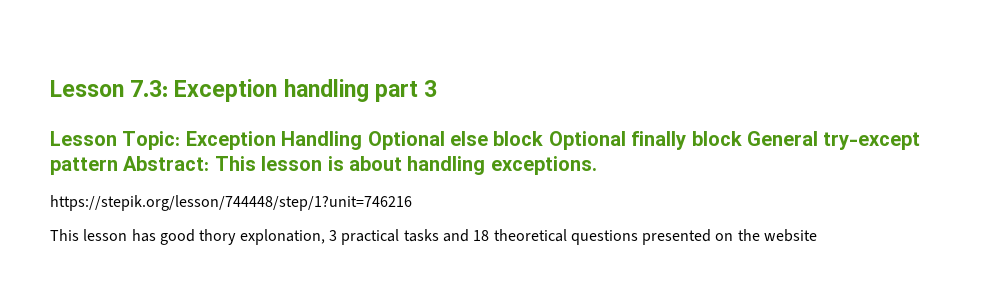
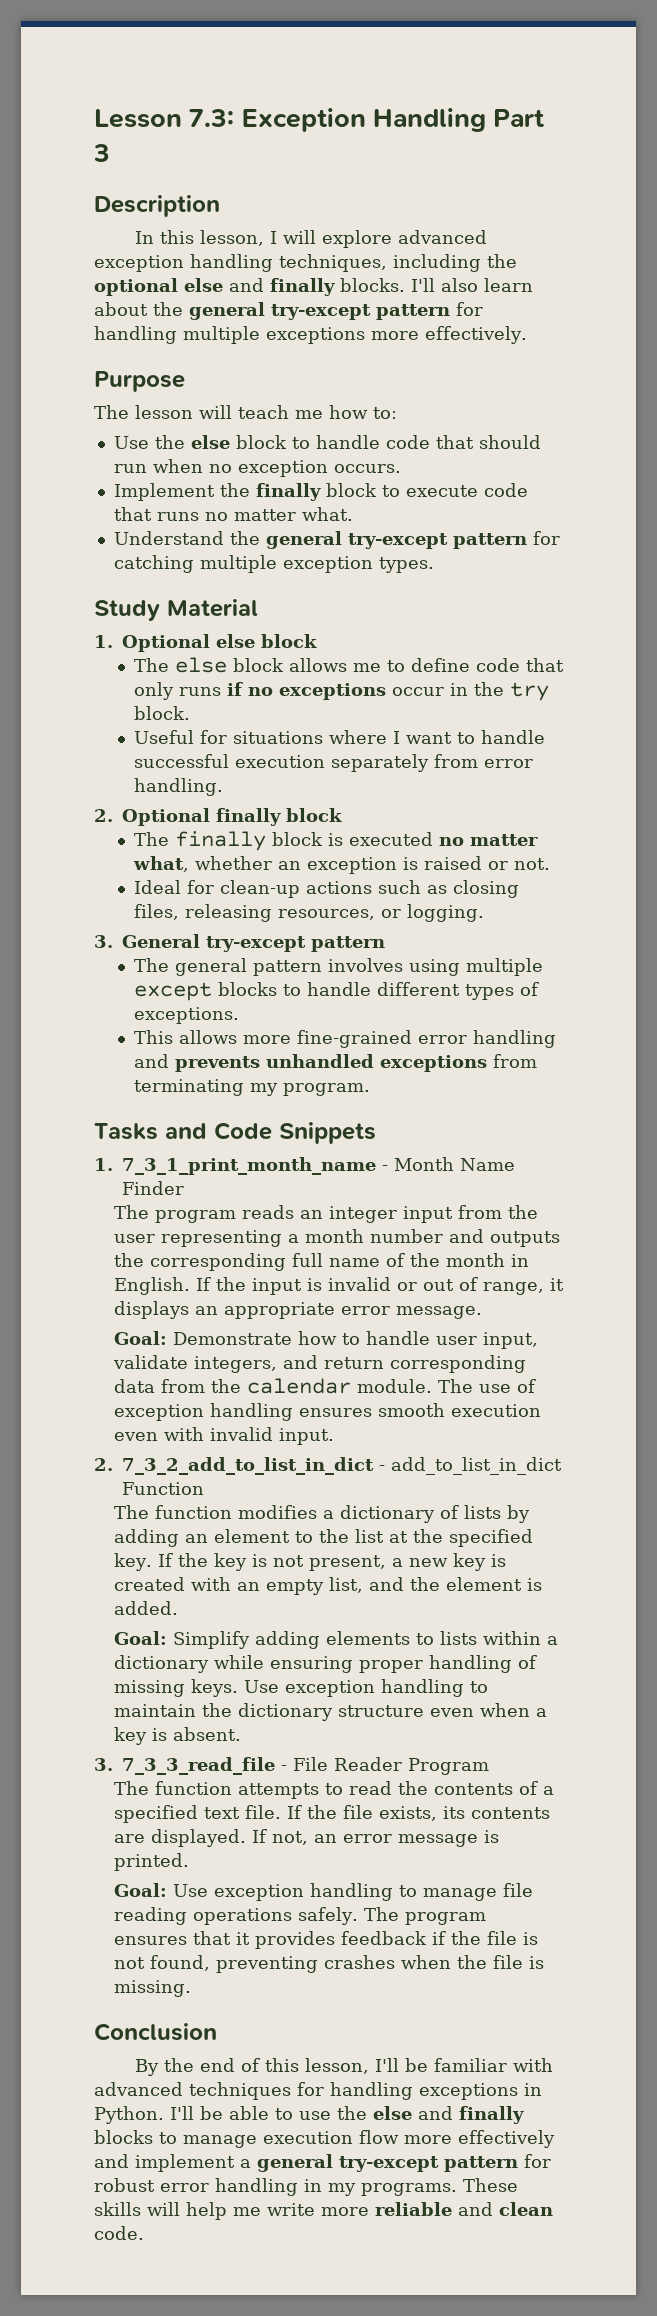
- Lesson 7.3: Exception handling part 3
+ Lesson 7.3: Exception Handling Part 3
- Lesson Topic: Exception Handling Optional else block Optional finally block General try-except pattern Abstract: This lesson is about handling exceptions.
- https://stepik.org/lesson/744448/step/1?unit=746216
- This lesson has good thory explonation, 3 practical tasks and 18 theoretical questions presented on the website
+ Description
+ In this lesson, I will explore advanced exception handling techniques, including the optional else and finally blocks. I'll also learn about the general try-except pattern for handling multiple exceptions more effectively.
+ Purpose
+ The lesson will teach me how to:
+ Use the else block to handle code that should run when no exception occurs.
+ Implement the finally block to execute code that runs no matter what.
+ Understand the general try-except pattern for catching multiple exception types.
+ Study Material
+ 1. Optional else block
+ The else block allows me to define code that only runs if no exceptions occur in the try block.
+ Useful for situations where I want to handle successful execution separately from error handling.
+ 2. Optional finally block
+ The finally block is executed no matter what, whether an exception is raised or not.
+ Ideal for clean-up actions such as closing files, releasing resources, or logging.
+ 3. General try-except pattern
+ The general pattern involves using multiple except blocks to handle different types of exceptions.
+ This allows more fine-grained error handling and prevents unhandled exceptions from terminating my program.
+ Tasks and Code Snippets
+ 1. 7_3_1_print_month_name - Month Name Finder
+ The program reads an integer input from the user representing a month number and outputs the corresponding full name of the month in English. If the input is invalid or out of range, it displays an appropriate error message.
+ Goal: Demonstrate how to handle user input, validate integers, and return corresponding data from the calendar module. The use of exception handling ensures smooth execution even with invalid input.
+ 2. 7_3_2_add_to_list_in_dict - add_to_list_in_dict Function
+ The function modifies a dictionary of lists by adding an element to the list at the specified key. If the key is not present, a new key is created with an empty list, and the element is added.
+ Goal: Simplify adding elements to lists within a dictionary while ensuring proper handling of missing keys. Use exception handling to maintain the dictionary structure even when a key is absent.
+ 3. 7_3_3_read_file - File Reader Program
+ The function attempts to read the contents of a specified text file. If the file exists, its contents are displayed. If not, an error message is printed.
+ Goal: Use exception handling to manage file reading operations safely. The program ensures that it provides feedback if the file is not found, preventing crashes when the file is missing.
+ Conclusion
+ By the end of this lesson, I'll be familiar with advanced techniques for handling exceptions in Python. I'll be able to use the else and finally blocks to manage execution flow more effectively and implement a general try-except pattern for robust error handling in my programs. These skills will help me write more reliable and clean code.

